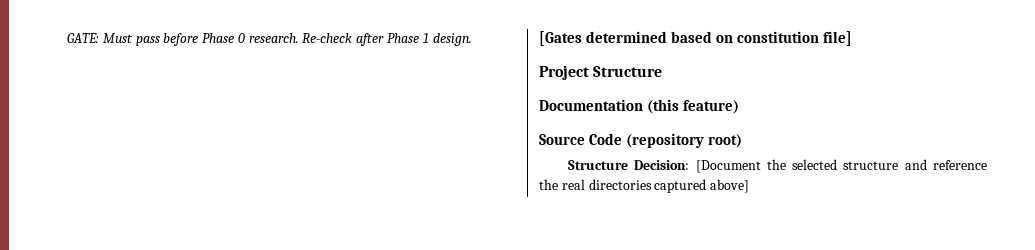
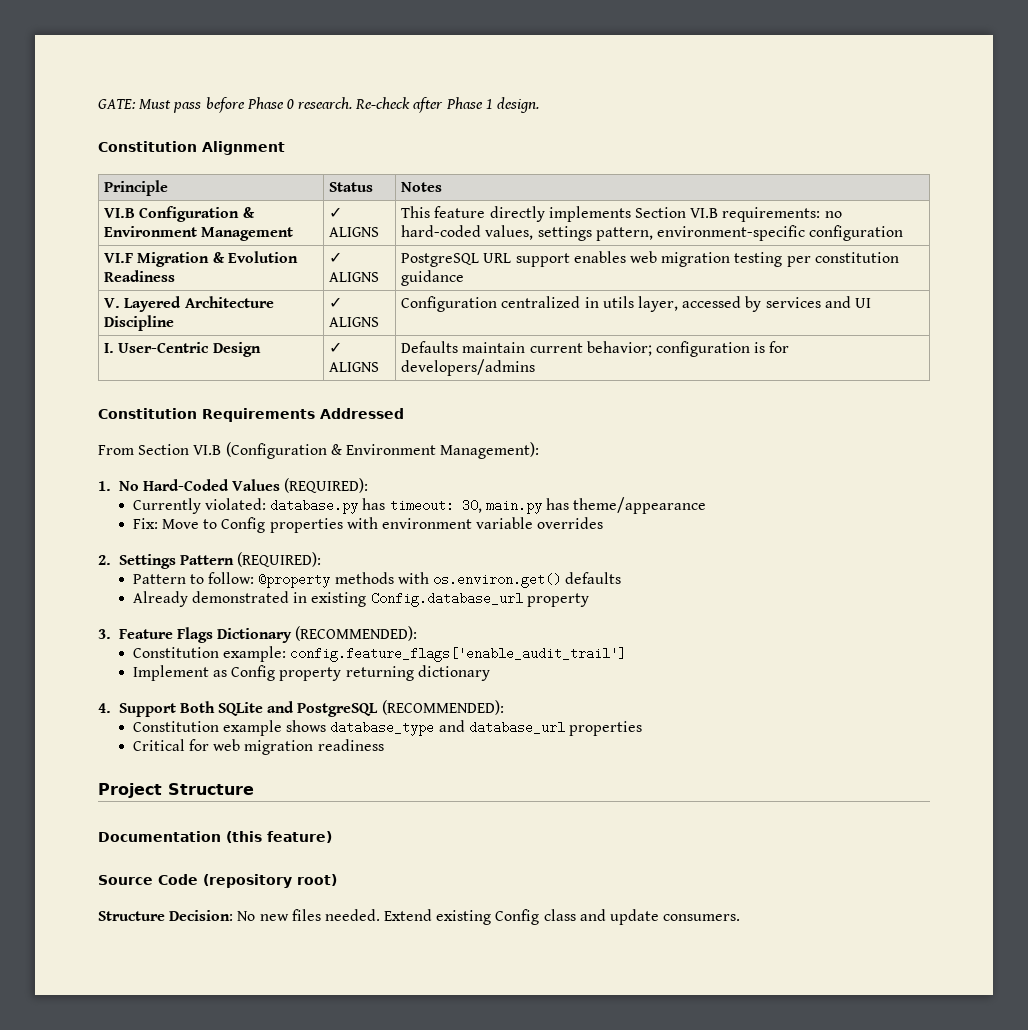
- [Gates determined based on constitution file]
+ Constitution Alignment
+ Principle | Status | Notes
+ VI.B Configuration & Environment Management | ✓ ALIGNS | This feature directly implements Section VI.B requirements: no hard-coded values, settings pattern, environment-specific configuration
+ VI.F Migration & Evolution Readiness | ✓ ALIGNS | PostgreSQL URL support enables web migration testing per constitution guidance
+ V. Layered Architecture Discipline | ✓ ALIGNS | Configuration centralized in utils layer, accessed by services and UI
+ I. User-Centric Design | ✓ ALIGNS | Defaults maintain current behavior; configuration is for developers/admins
+ Constitution Requirements Addressed
+ From Section VI.B (Configuration & Environment Management):
+ 1. No Hard-Coded Values (REQUIRED):
+ Currently violated: database.py has timeout: 30, main.py has theme/appearance
+ Fix: Move to Config properties with environment variable overrides
+ 2. Settings Pattern (REQUIRED):
+ Pattern to follow: @property methods with os.environ.get() defaults
+ Already demonstrated in existing Config.database_url property
+ 3. Feature Flags Dictionary (RECOMMENDED):
+ Constitution example: config.feature_flags['enable_audit_trail']
+ Implement as Config property returning dictionary
+ 4. Support Both SQLite and PostgreSQL (RECOMMENDED):
+ Constitution example shows database_type and database_url properties
+ Critical for web migration readiness
- Structure Decision: [Document the selected structure and reference the real directories captured above]
+ Structure Decision: No new files needed. Extend existing Config class and update consumers.

